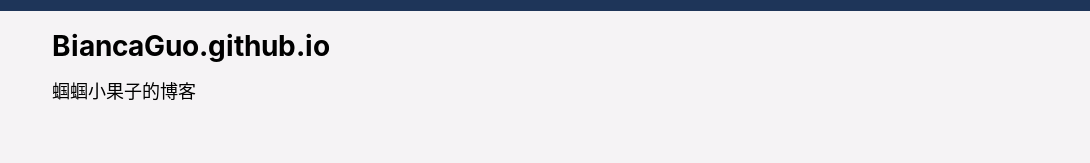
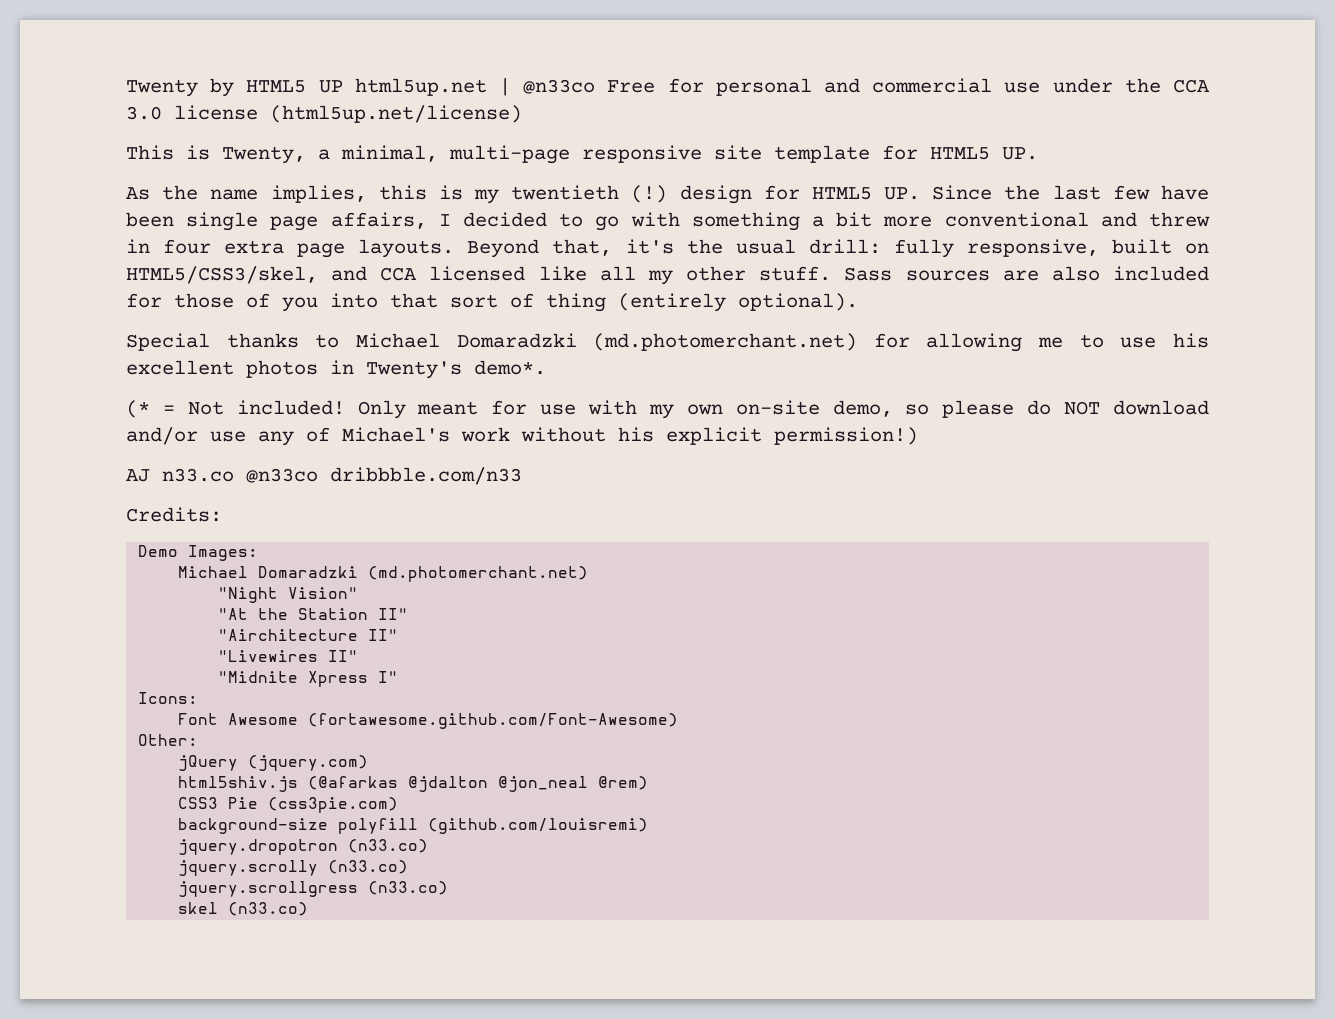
- BiancaGuo.github.io
- 蝈蝈小果子的博客
+ Twenty by HTML5 UP html5up.net | @n33co Free for personal and commercial use under the CCA 3.0 license (html5up.net/license)
+ This is Twenty, a minimal, multi-page responsive site template for HTML5 UP.
+ As the name implies, this is my twentieth (!) design for HTML5 UP. Since the last few have been single page affairs, I decided to go with something a bit more conventional and threw in four extra page layouts. Beyond that, it's the usual drill: fully responsive, built on HTML5/CSS3/skel, and CCA licensed like all my other stuff. Sass sources are also included for those of you into that sort of thing (entirely optional).
+ Special thanks to Michael Domaradzki (md.photomerchant.net) for allowing me to use his excellent photos in Twenty's demo*.
+ (* = Not included! Only meant for use with my own on-site demo, so please do NOT download and/or use any of Michael's work without his explicit permission!)
+ AJ n33.co @n33co dribbble.com/n33
+ Credits:
+ Demo Images:
+ Michael Domaradzki (md.photomerchant.net)
+ "Night Vision"
+ "At the Station II"
+ "Airchitecture II"
+ "Livewires II"
+ "Midnite Xpress I"
+ Icons:
+ Font Awesome (fortawesome.github.com/Font-Awesome)
+ Other:
+ jQuery (jquery.com)
+ html5shiv.js (@afarkas @jdalton @jon_neal @rem)
+ CSS3 Pie (css3pie.com)
+ background-size polyfill (github.com/louisremi)
+ jquery.dropotron (n33.co)
+ jquery.scrolly (n33.co)
+ jquery.scrollgress (n33.co)
+ skel (n33.co)

